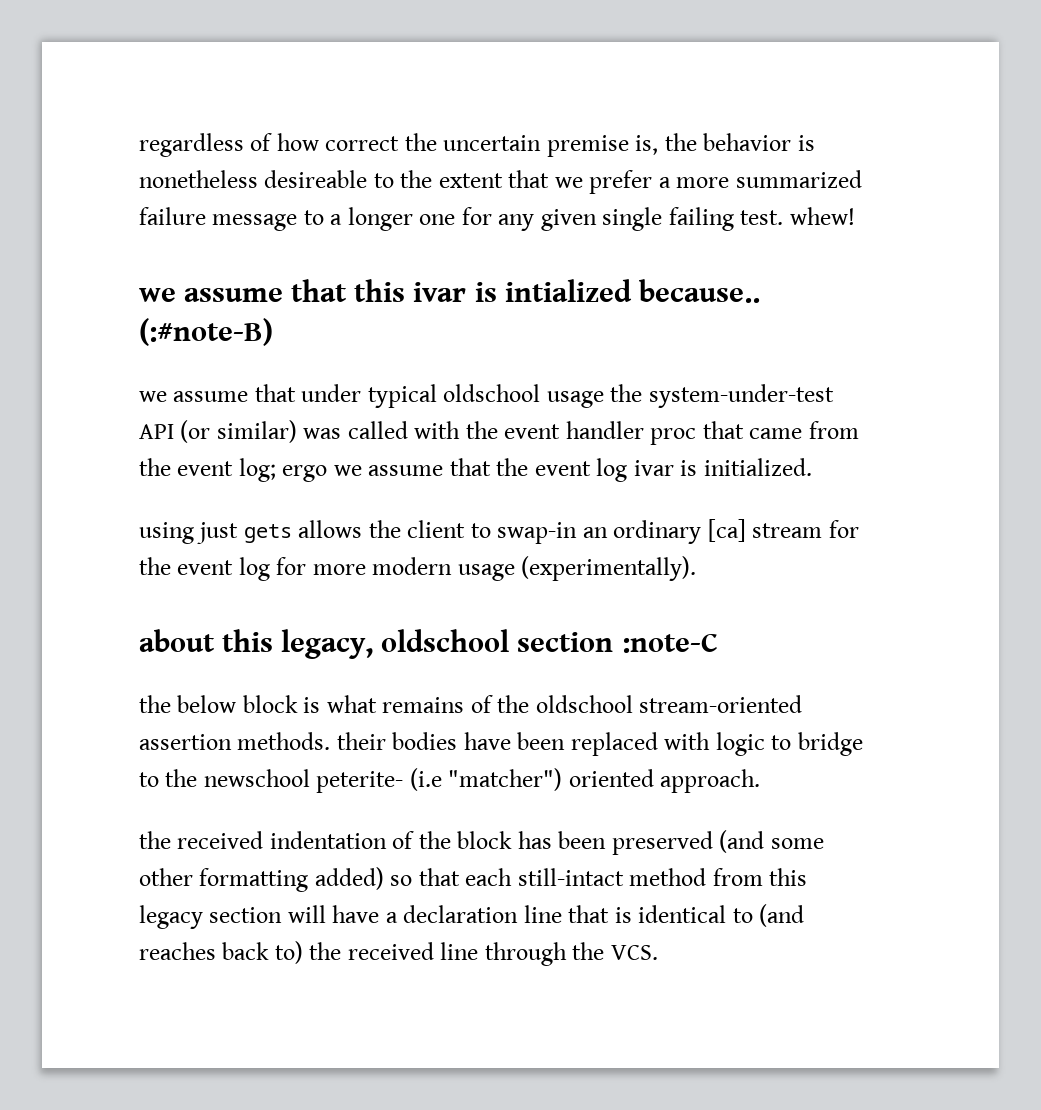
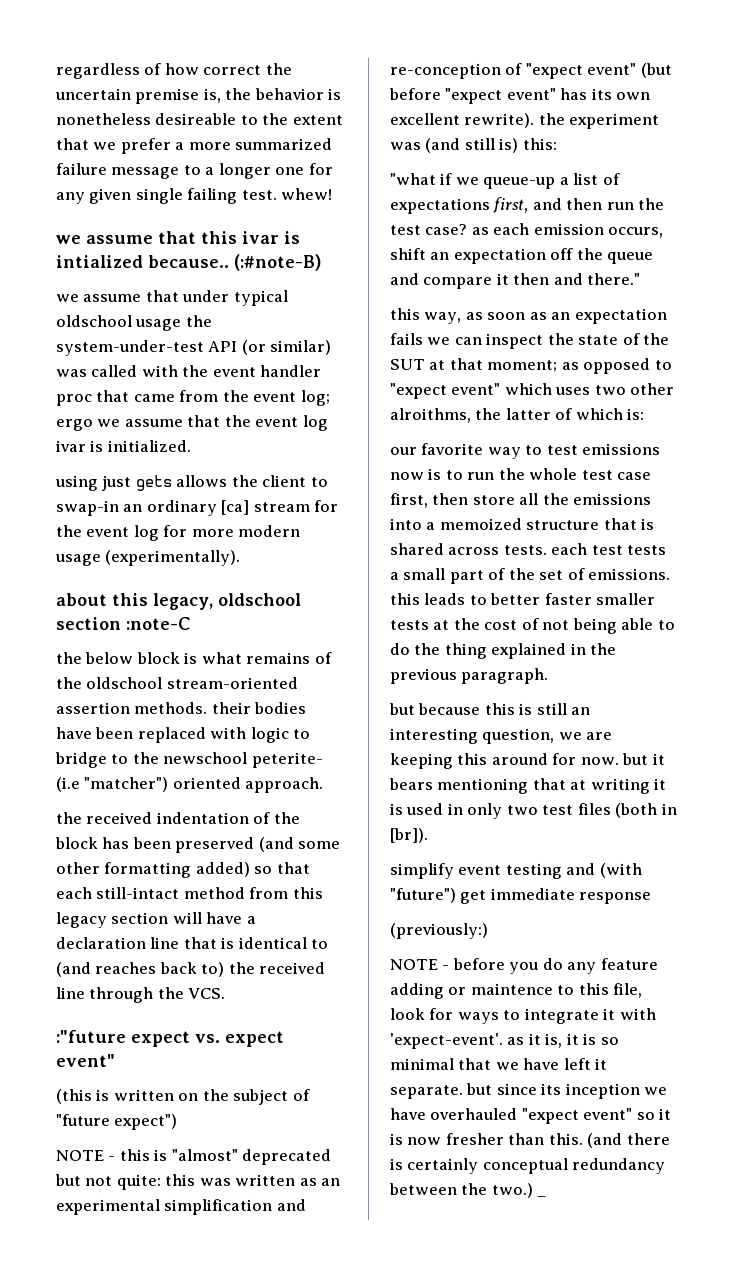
+ :"future expect vs. expect event"
+ (this is written on the subject of "future expect")
+ NOTE - this is "almost" deprecated but not quite: this was written as an experimental simplification and re-conception of "expect event" (but before "expect event" has its own excellent rewrite). the experiment was (and still is) this:
+ "what if we queue-up a list of expectations first, and then run the test case? as each emission occurs, shift an expectation off the queue and compare it then and there."
+ this way, as soon as an expectation fails we can inspect the state of the SUT at that moment; as opposed to "expect event" which uses two other alroithms, the latter of which is:
+ our favorite way to test emissions now is to run the whole test case first, then store all the emissions into a memoized structure that is shared across tests. each test tests a small part of the set of emissions. this leads to better faster smaller tests at the cost of not being able to do the thing explained in the previous paragraph.
+ but because this is still an interesting question, we are keeping this around for now. but it bears mentioning that at writing it is used in only two test files (both in [br]).
+ simplify event testing and (with "future") get immediate response
+ (previously:)
+ NOTE - before you do any feature adding or maintence to this file, look for ways to integrate it with 'expect-event'. as it is, it is so minimal that we have left it separate. but since its inception we have overhauled "expect event" so it is now fresher than this. (and there is certainly conceptual redundancy between the two.) _

